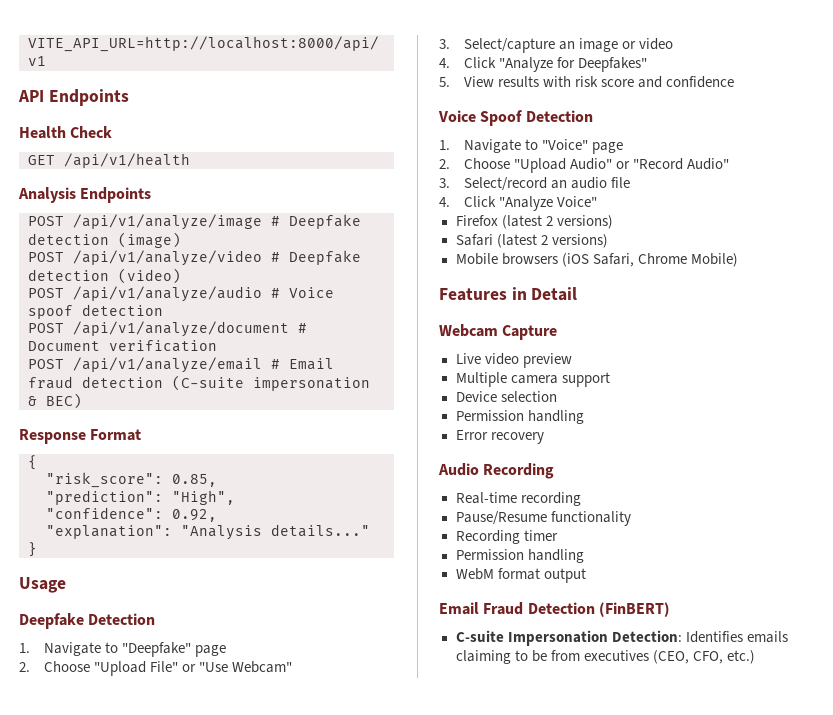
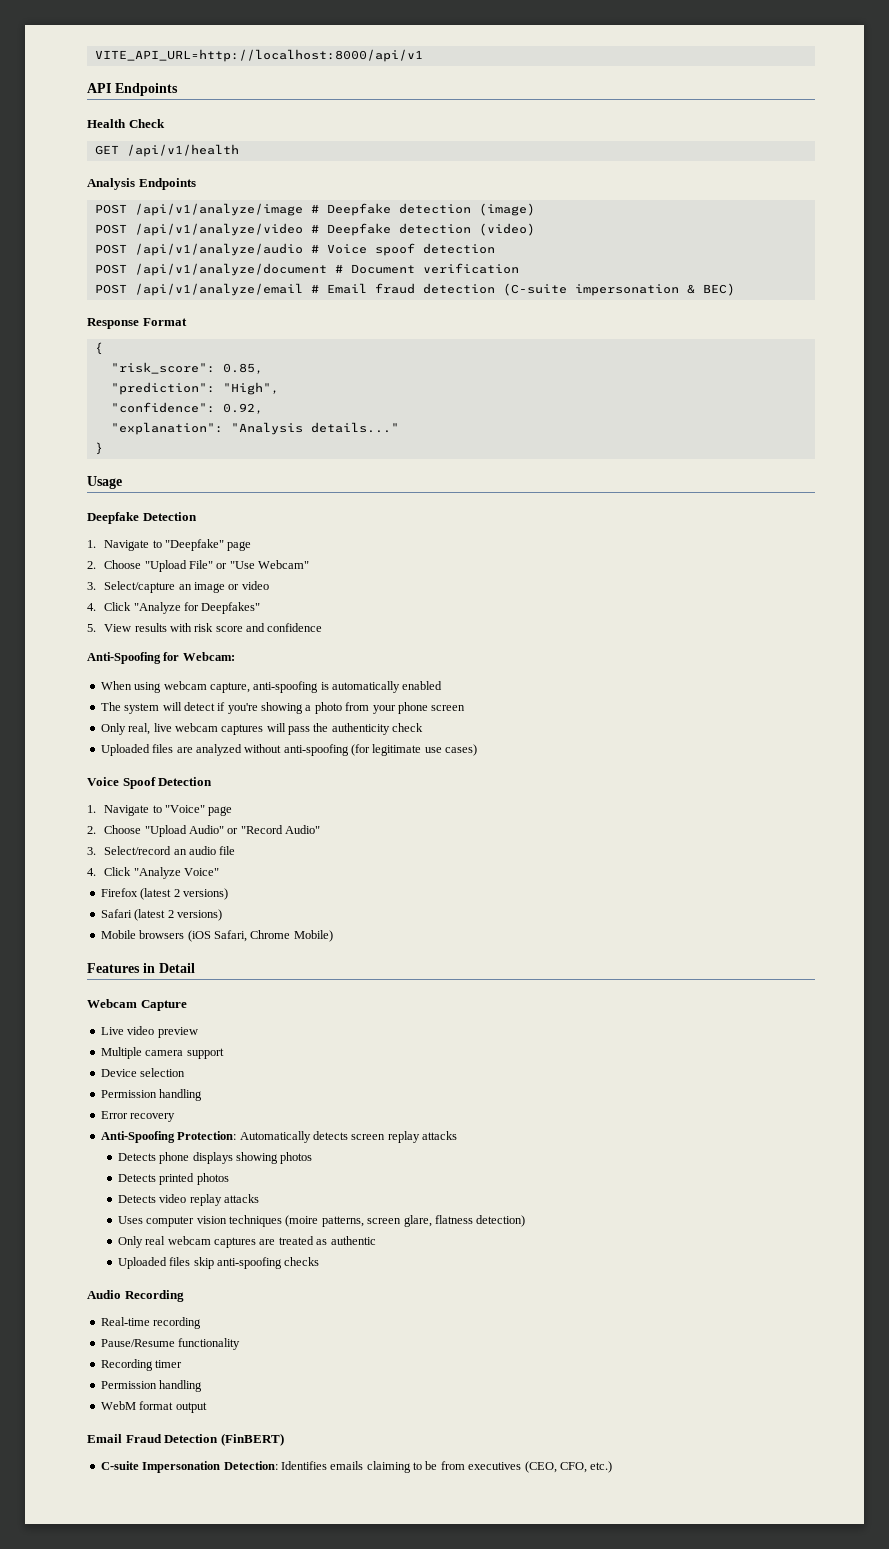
+ Anti-Spoofing for Webcam:
+ When using webcam capture, anti-spoofing is automatically enabled
+ The system will detect if you're showing a photo from your phone screen
+ Only real, live webcam captures will pass the authenticity check
+ Uploaded files are analyzed without anti-spoofing (for legitimate use cases)
+ Anti-Spoofing Protection: Automatically detects screen replay attacks
+ Detects phone displays showing photos
+ Detects printed photos
+ Detects video replay attacks
+ Uses computer vision techniques (moire patterns, screen glare, flatness detection)
+ Only real webcam captures are treated as authentic
+ Uploaded files skip anti-spoofing checks

